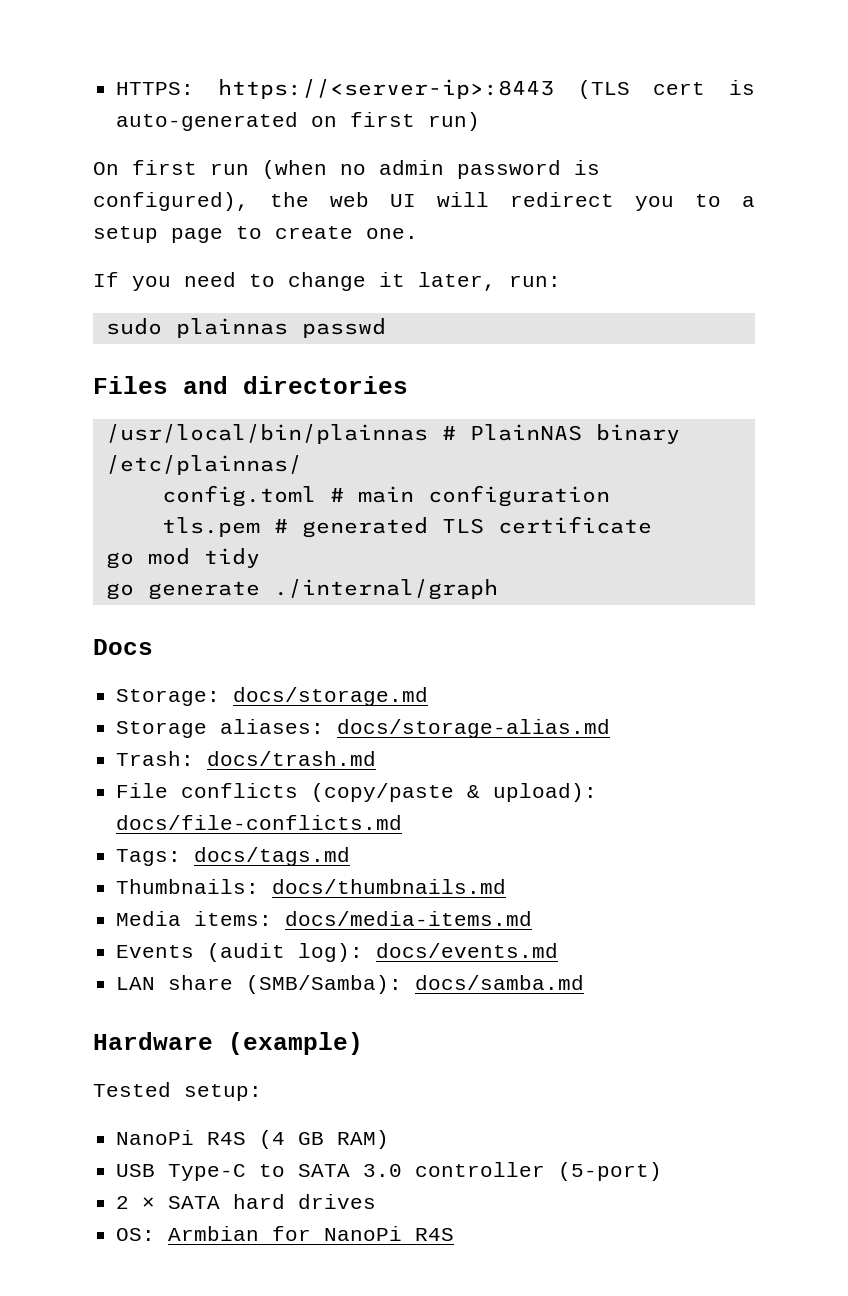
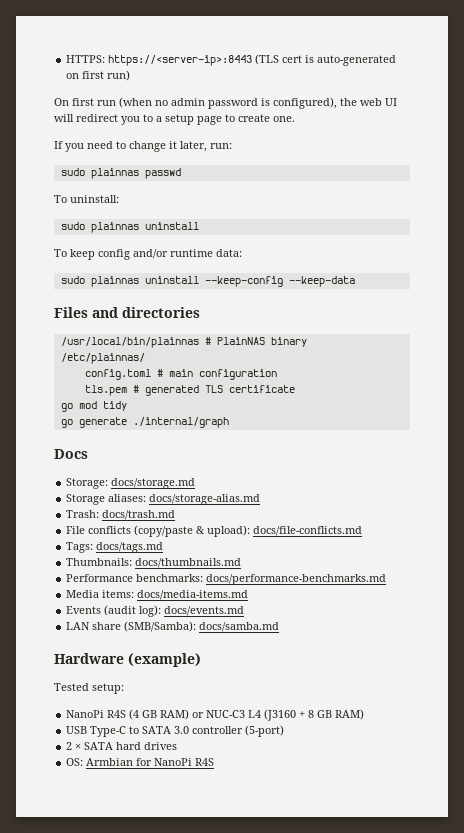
+ To uninstall:
+ sudo plainnas uninstall
+ To keep config and/or runtime data:
+ sudo plainnas uninstall --keep-config --keep-data
+ Performance benchmarks: docs/performance-benchmarks.md
- NanoPi R4S (4 GB RAM)
+ NanoPi R4S (4 GB RAM) or NUC-C3 L4 (J3160 + 8 GB RAM)

